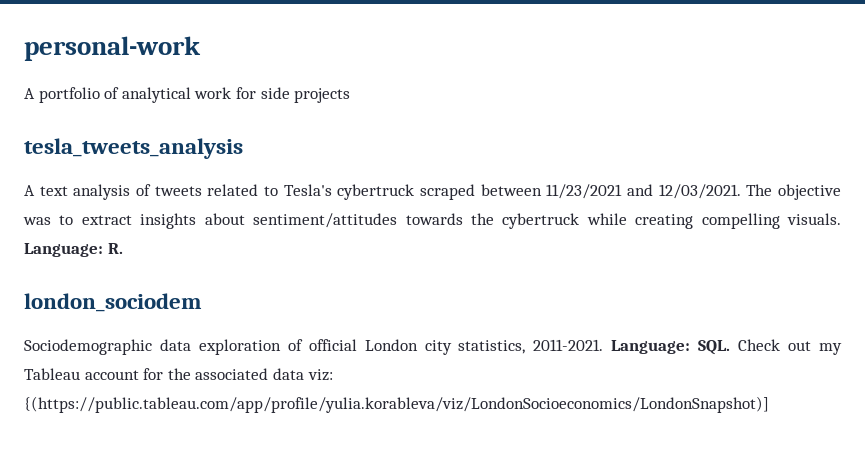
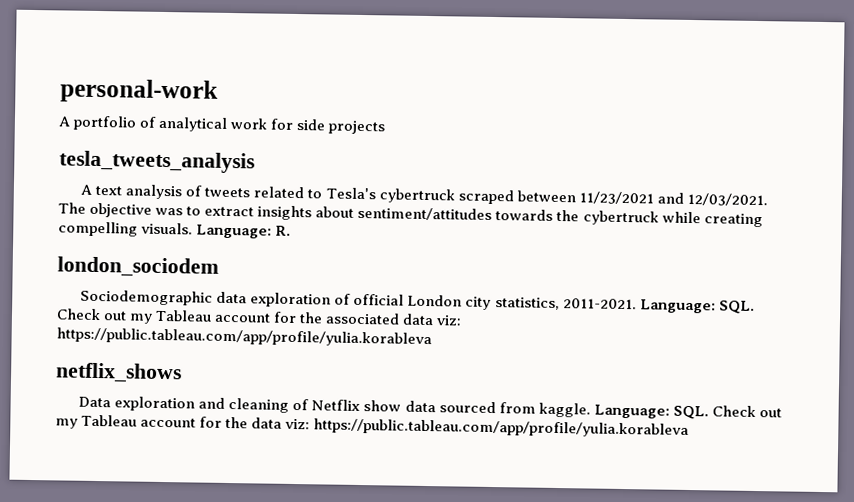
- Language: SQL. Check out my Tableau account for the associated data viz: {(https://public.tableau.com/app/profile/yulia.korableva/viz/LondonSocioeconomics/LondonSnapshot)]
+ Language: SQL. Check out my Tableau account for the associated data viz: https://public.tableau.com/app/profile/yulia.korableva
+ netflix_shows
+ Data exploration and cleaning of Netflix show data sourced from kaggle. Language: SQL. Check out my Tableau account for the data viz: https://public.tableau.com/app/profile/yulia.korableva

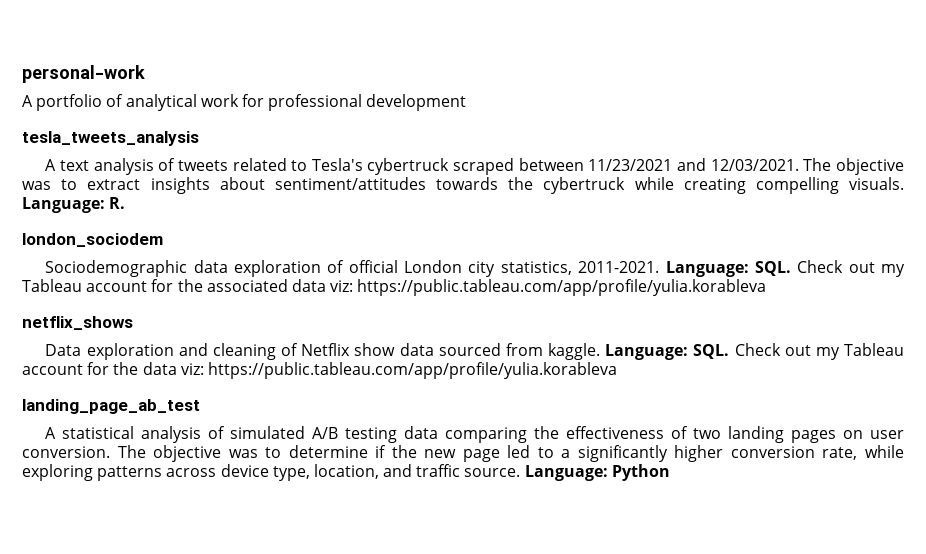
- A portfolio of analytical work for side projects
+ A portfolio of analytical work for professional development
+ landing_page_ab_test
+ A statistical analysis of simulated A/B testing data comparing the effectiveness of two landing pages on user conversion. The objective was to determine if the new page led to a significantly higher conversion rate, while exploring patterns across device type, location, and traffic source. Language: Python

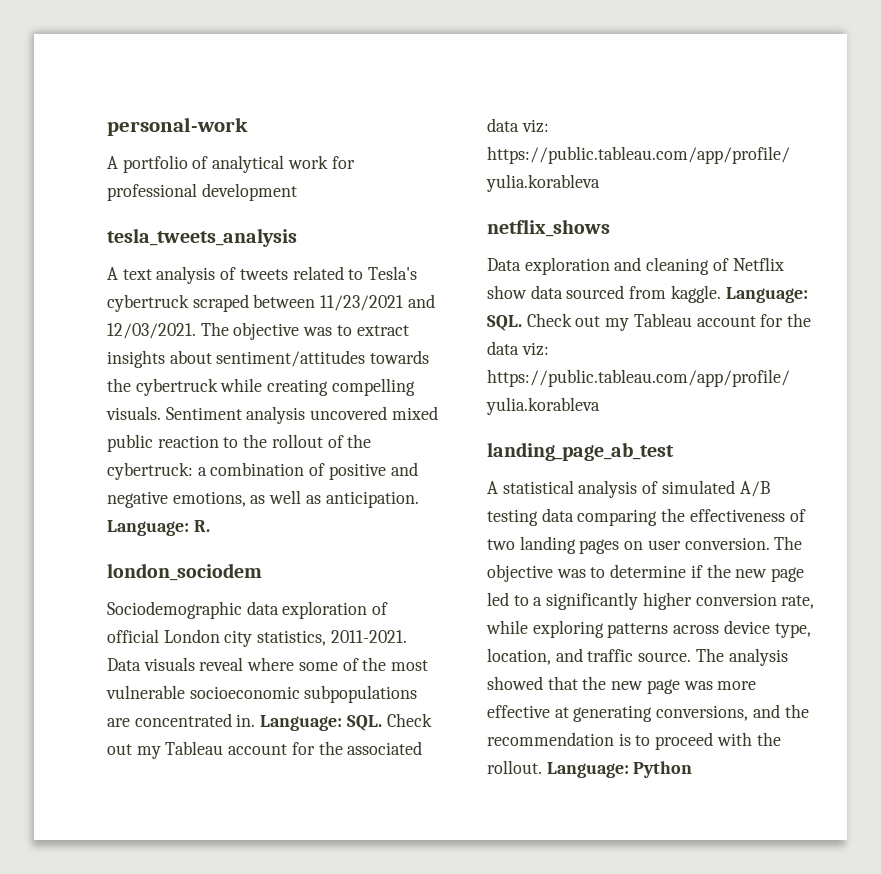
+ Sentiment analysis uncovered mixed public reaction to the rollout of the cybertruck: a combination of positive and negative emotions, as well as anticipation.
+ Data visuals reveal where some of the most vulnerable socioeconomic subpopulations are concentrated in.
+ The analysis showed that the new page was more effective at generating conversions, and the recommendation is to proceed with the rollout.

